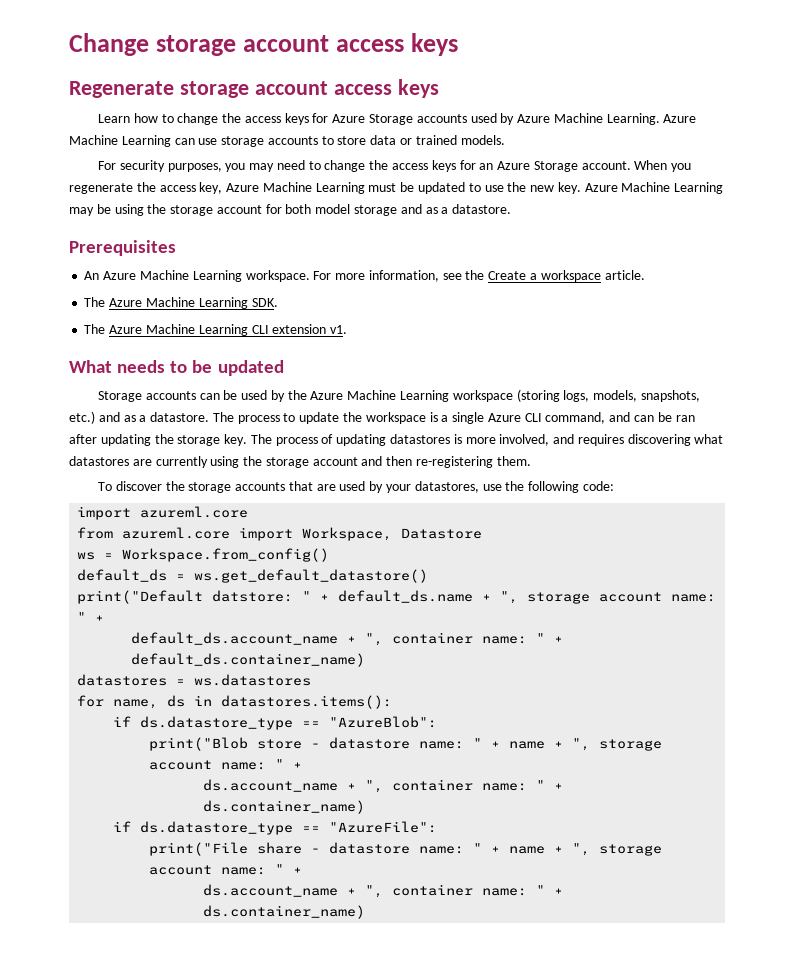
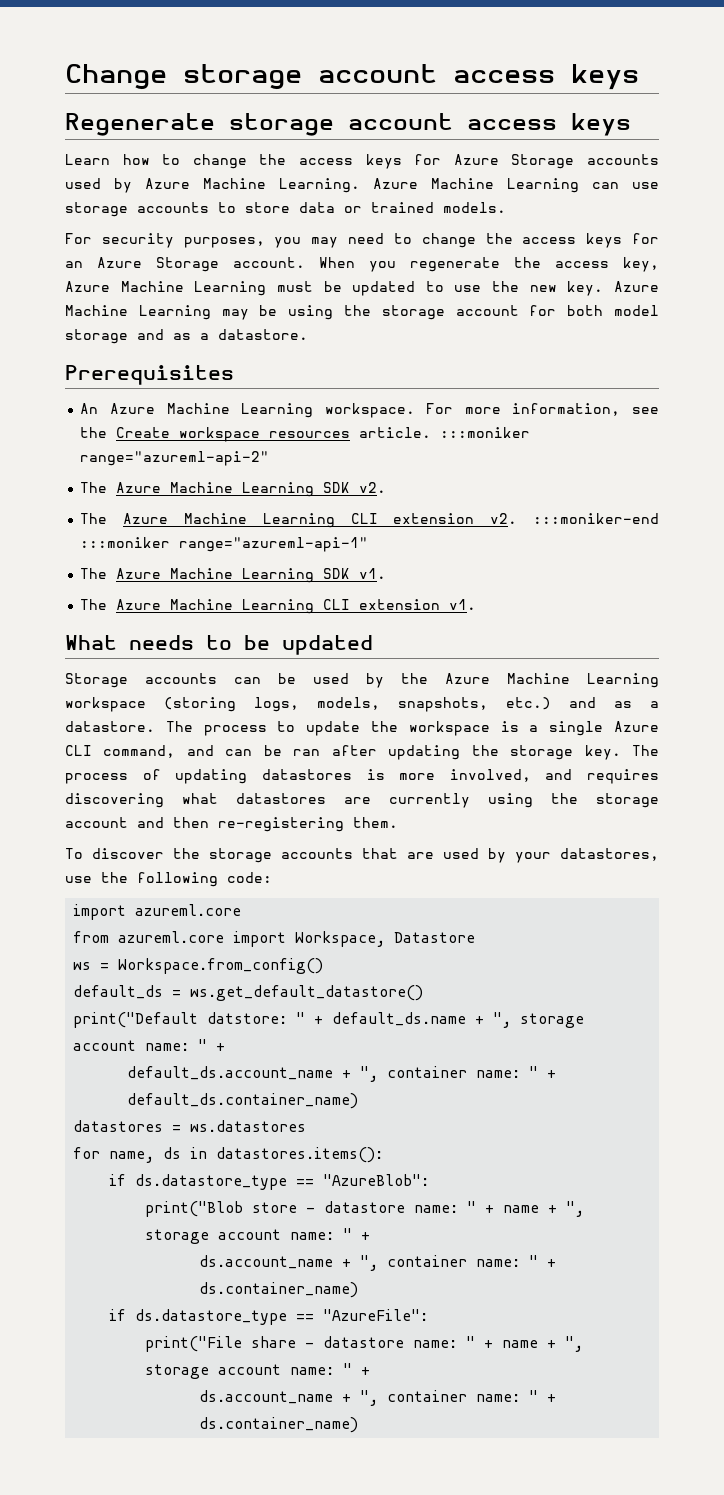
- For more information, see the Create a workspace article.
- The Azure Machine Learning SDK.
+ For more information, see the Create workspace resources article. :::moniker range="azureml-api-2"
+ The Azure Machine Learning SDK v2.
+ The Azure Machine Learning CLI extension v2. :::moniker-end :::moniker range="azureml-api-1"
+ The Azure Machine Learning SDK v1.

